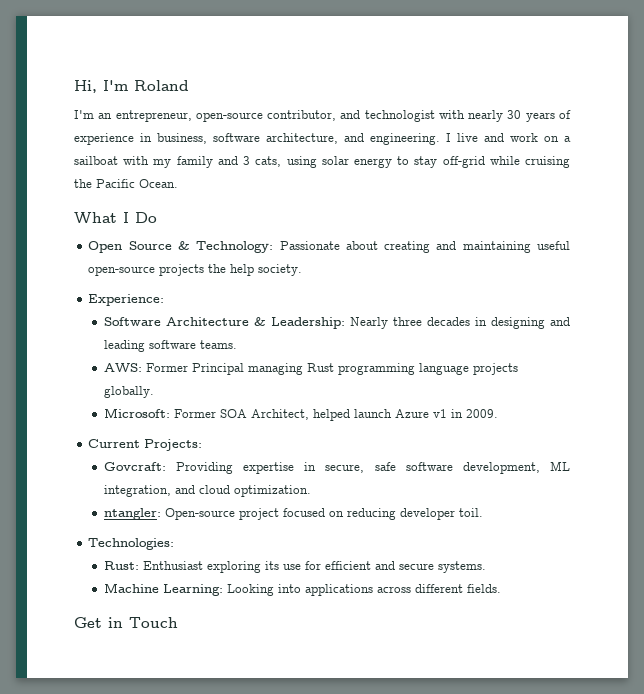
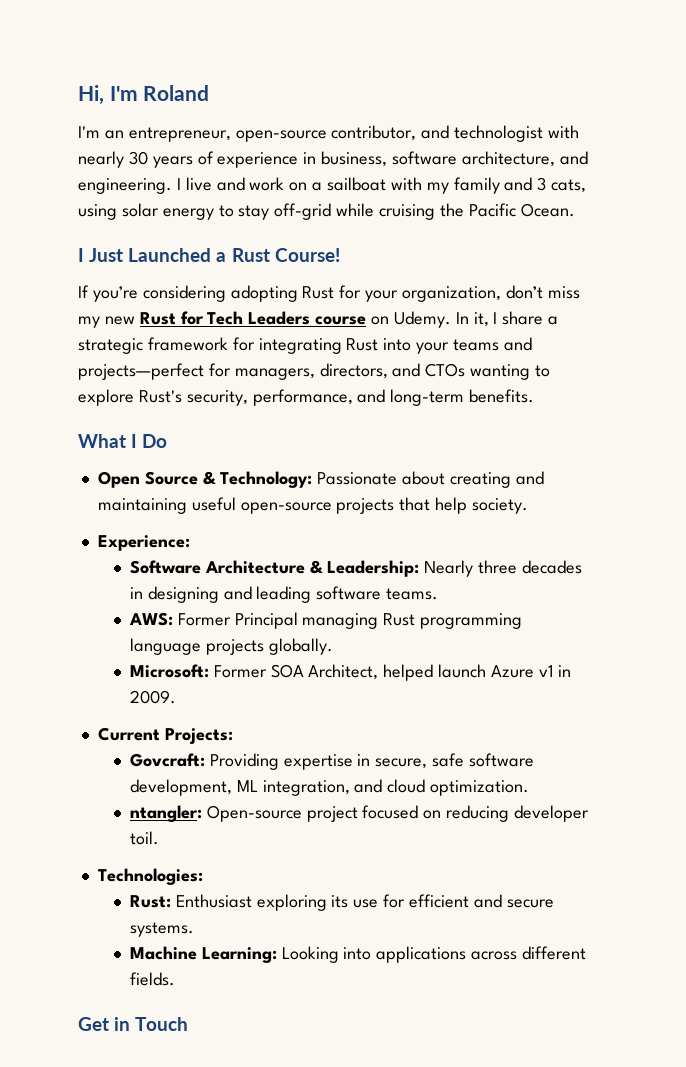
+ I Just Launched a Rust Course!
+ If you’re considering adopting Rust for your organization, don’t miss my new Rust for Tech Leaders course on Udemy. In it, I share a strategic framework for integrating Rust into your teams and projects—perfect for managers, directors, and CTOs wanting to explore Rust's security, performance, and long-term benefits.
- Open Source & Technology: Passionate about creating and maintaining useful open-source projects the help society.
+ Open Source & Technology: Passionate about creating and maintaining useful open-source projects that help society.

